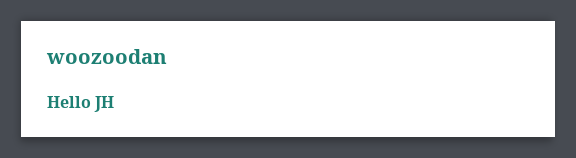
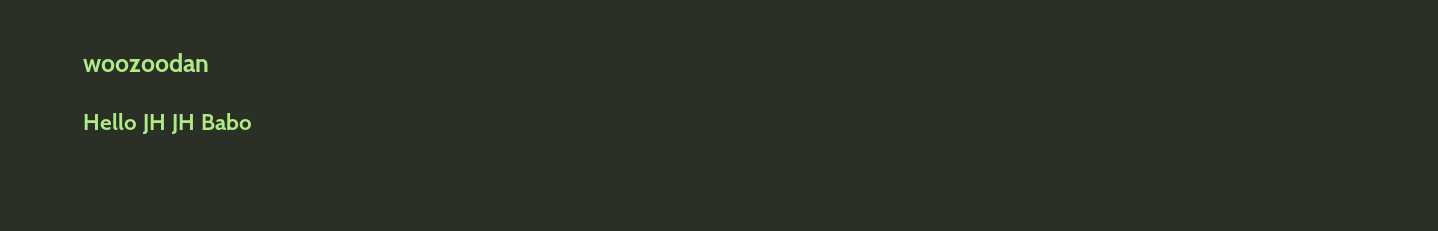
- Hello JH
+ Hello JH JH Babo

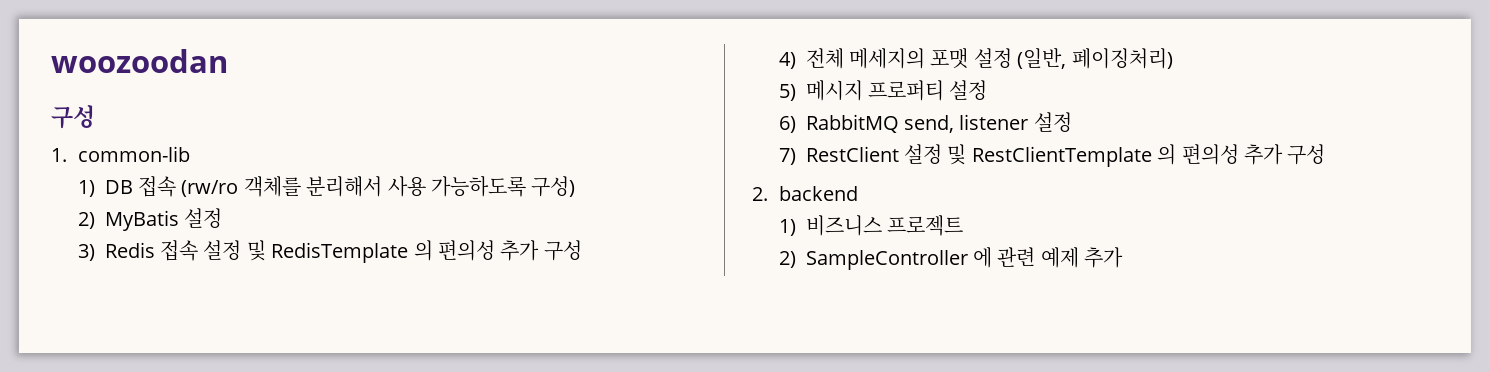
  woozoodan
- Hello JH JH Babo
+ 구성
+ 1. common-lib
+ 1) DB 접속 (rw/ro 객체를 분리해서 사용 가능하도록 구성)
+ 2) MyBatis 설정
+ 3) Redis 접속 설정 및 RedisTemplate 의 편의성 추가 구성
+ 4) 전체 메세지의 포맷 설정 (일반, 페이징처리)
+ 5) 메시지 프로퍼티 설정
+ 6) RabbitMQ send, listener 설정
+ 7) RestClient 설정 및 RestClientTemplate 의 편의성 추가 구성
+ 2. backend
+ 1) 비즈니스 프로젝트
+ 2) SampleController 에 관련 예제 추가

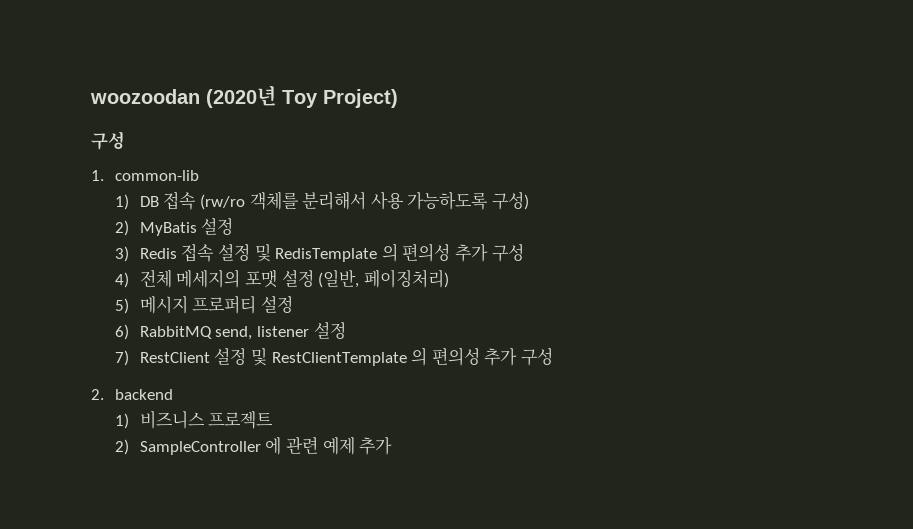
- woozoodan
+ woozoodan (2020년 Toy Project)

